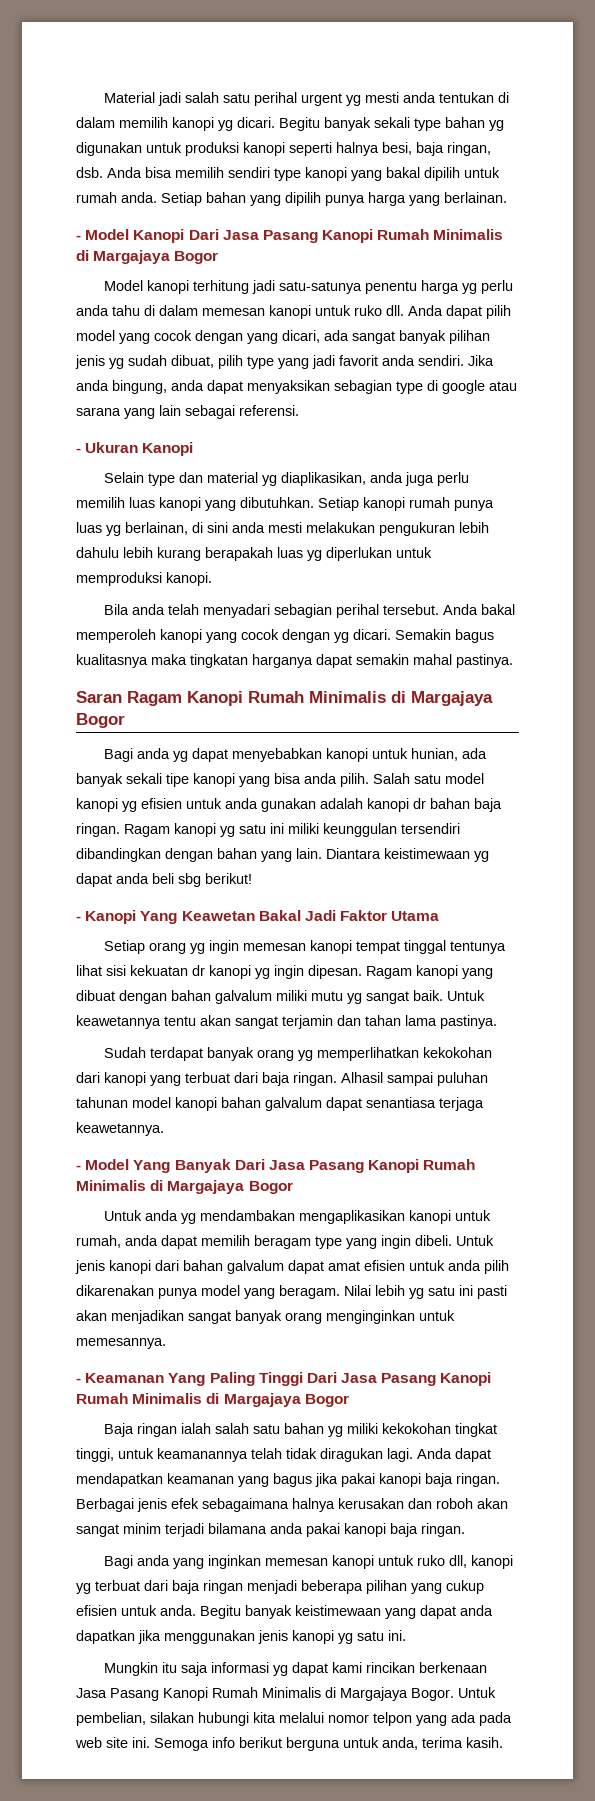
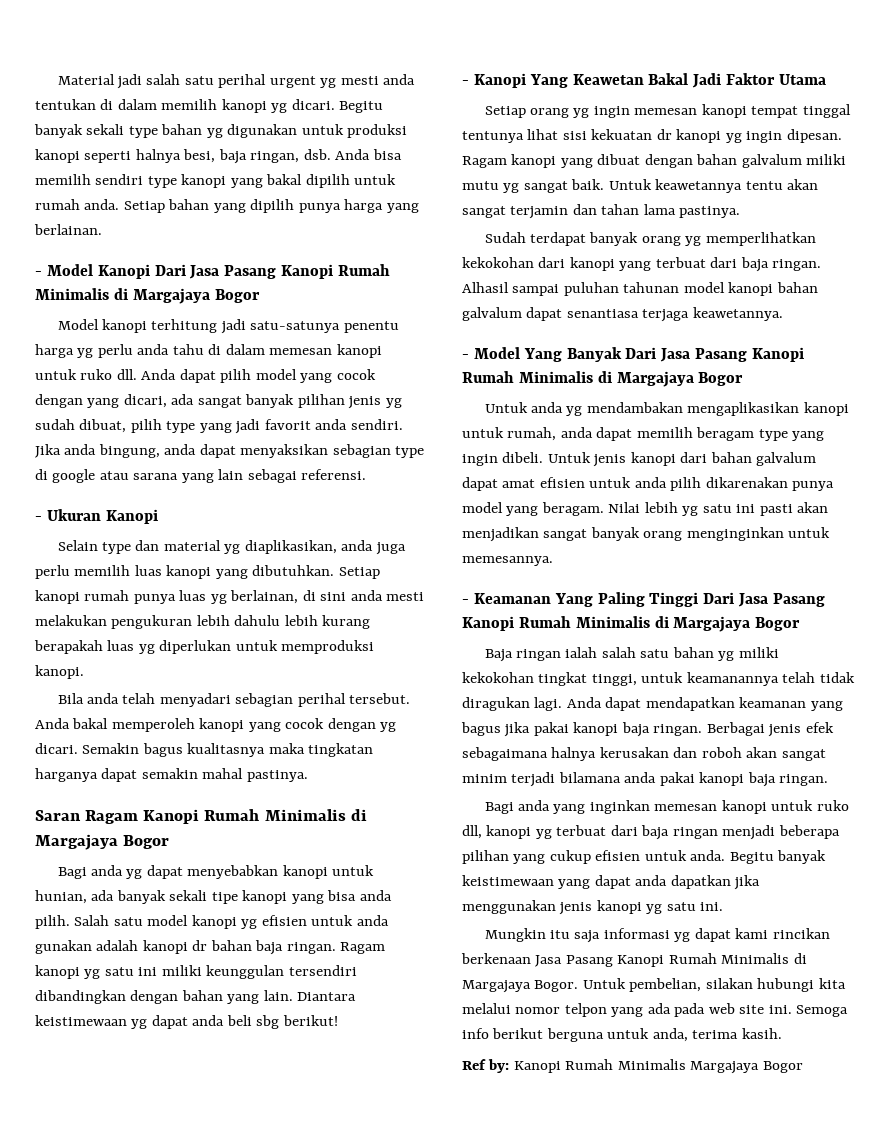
+ Ref by: Kanopi Rumah Minimalis Margajaya Bogor

